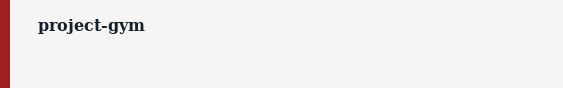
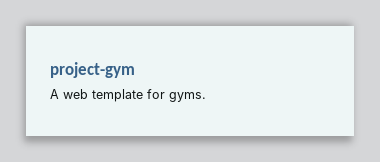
+ A web template for gyms.

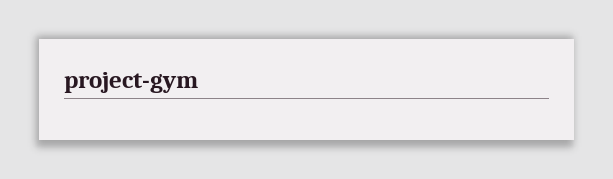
- A web template for gyms.

